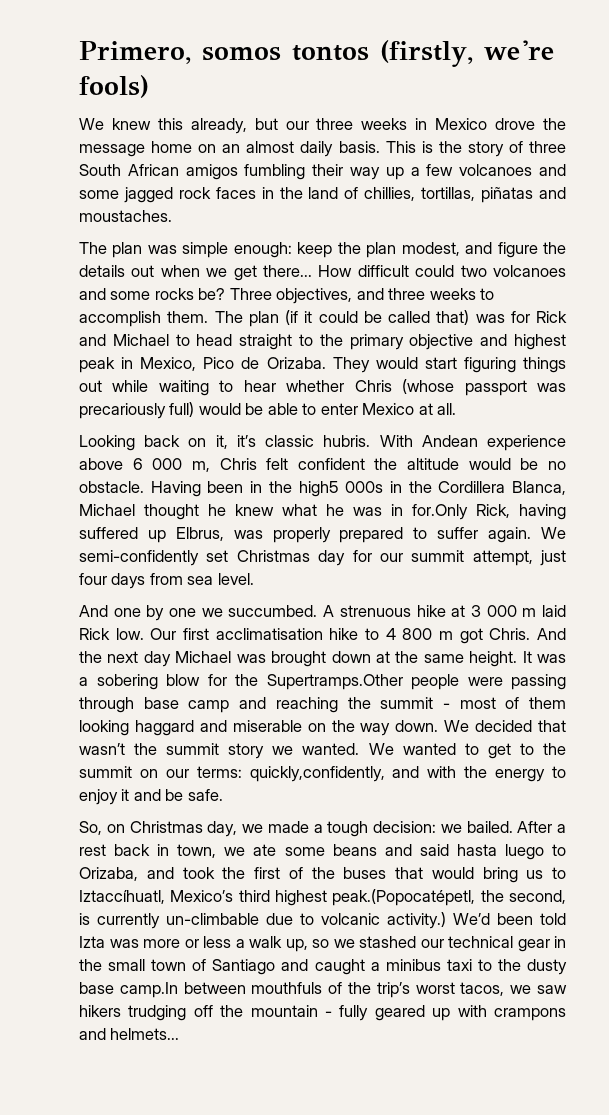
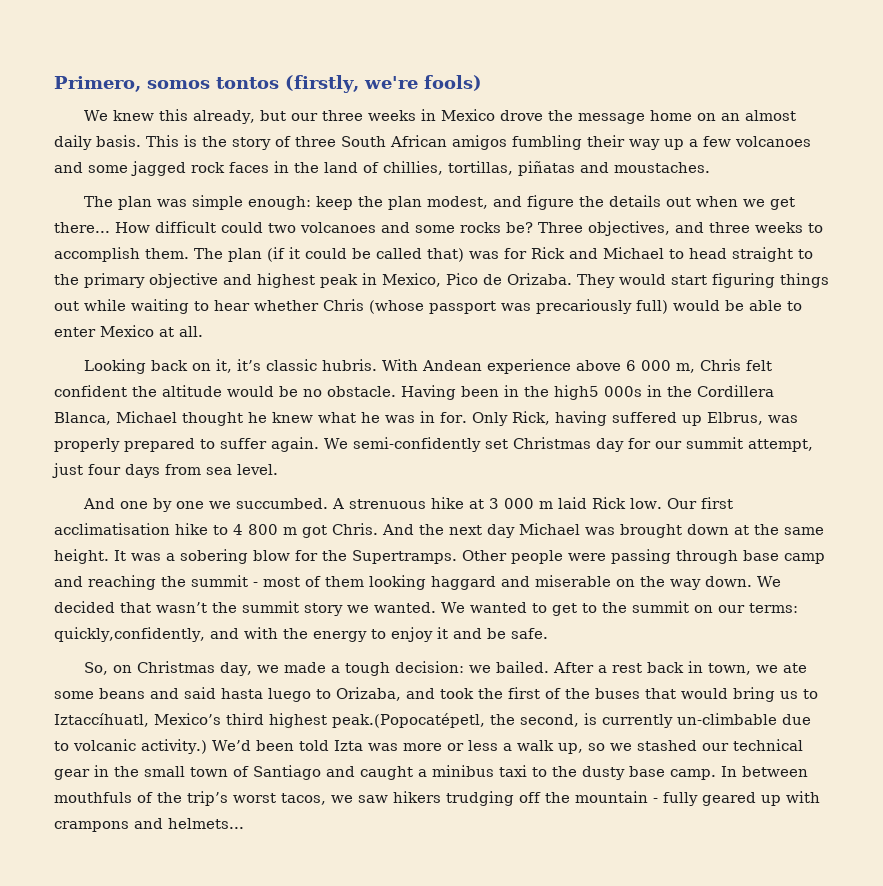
- Having been in the high5 000s in the Cordillera Blanca, Michael thought he knew what he was in for.Only Rick, having suffered up Elbrus, was properly prepared to suffer again.
+ Having been in the high5 000s in the Cordillera Blanca, Michael thought he knew what he was in for. Only Rick, having suffered up Elbrus, was properly prepared to suffer again.
- It was a sobering blow for the Supertramps.Other people were passing through base camp and reaching the summit - most of them looking haggard and miserable on the way down.
+ It was a sobering blow for the Supertramps. Other people were passing through base camp and reaching the summit - most of them looking haggard and miserable on the way down.
- We’d been told Izta was more or less a walk up, so we stashed our technical gear in the small town of Santiago and caught a minibus taxi to the dusty base camp.In between mouthfuls of the trip’s worst tacos, we saw hikers trudging off the mountain - fully geared up with crampons and helmets...
+ We’d been told Izta was more or less a walk up, so we stashed our technical gear in the small town of Santiago and caught a minibus taxi to the dusty base camp. In between mouthfuls of the trip’s worst tacos, we saw hikers trudging off the mountain - fully geared up with crampons and helmets...

